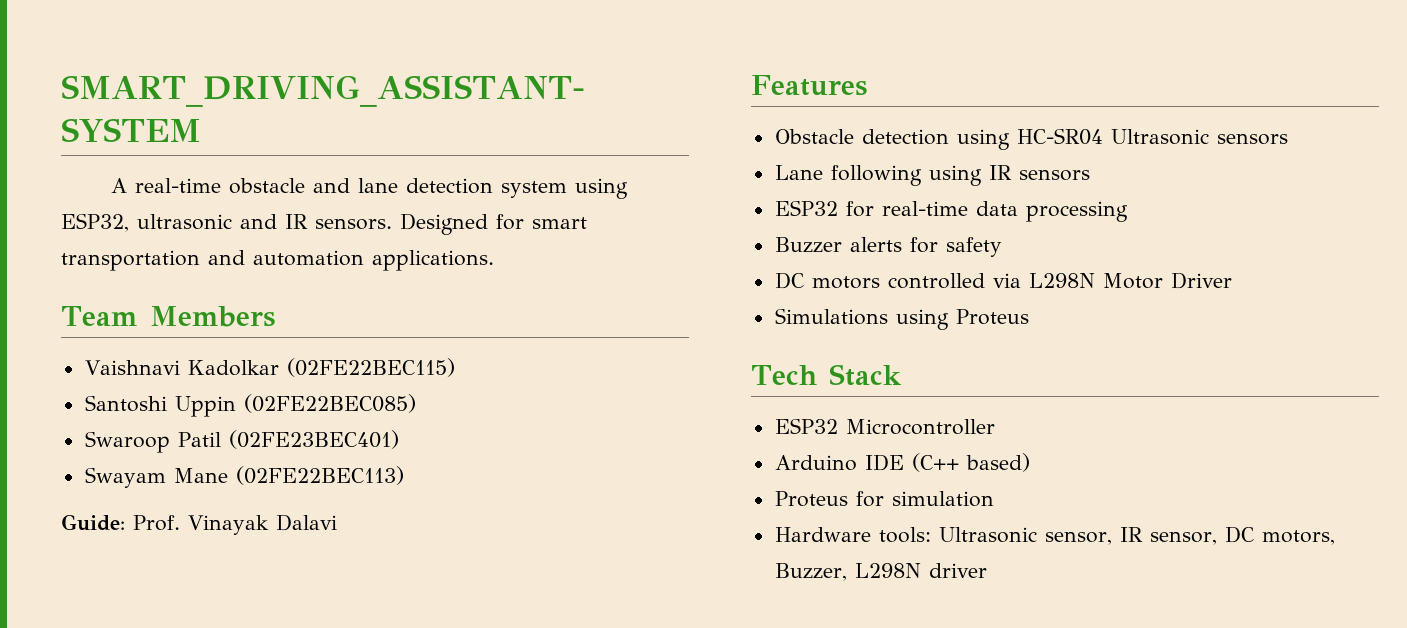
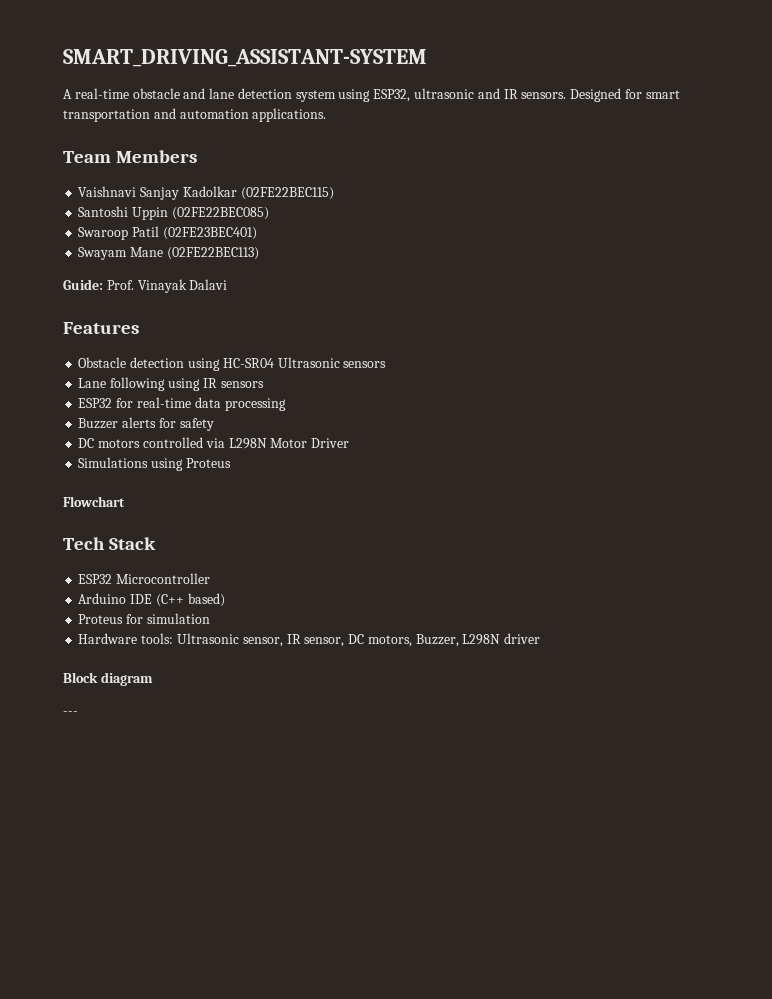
- Vaishnavi Kadolkar (02FE22BEC115)
+ Vaishnavi Sanjay Kadolkar (02FE22BEC115)
+ Flowchart
+ Block diagram
+ ---

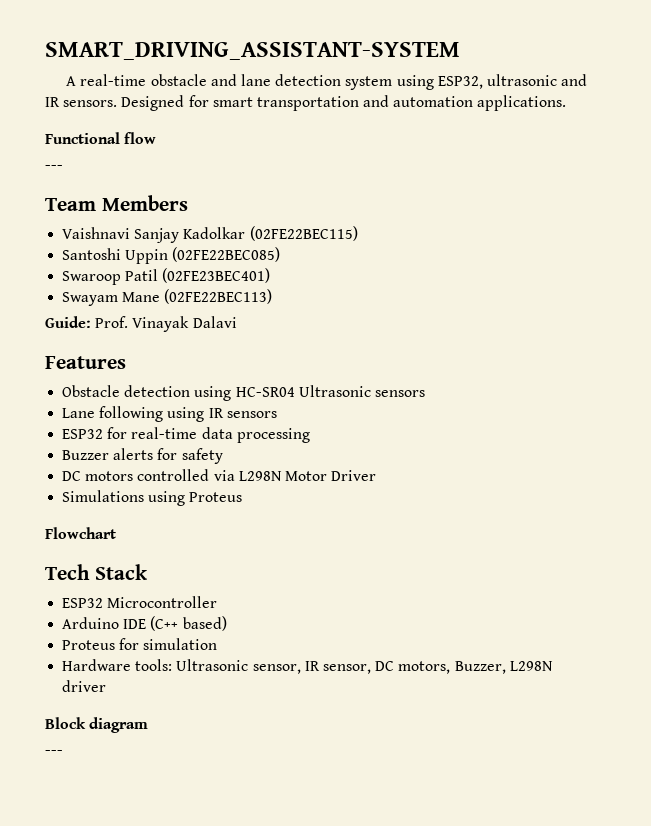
+ Functional flow
+ ---

